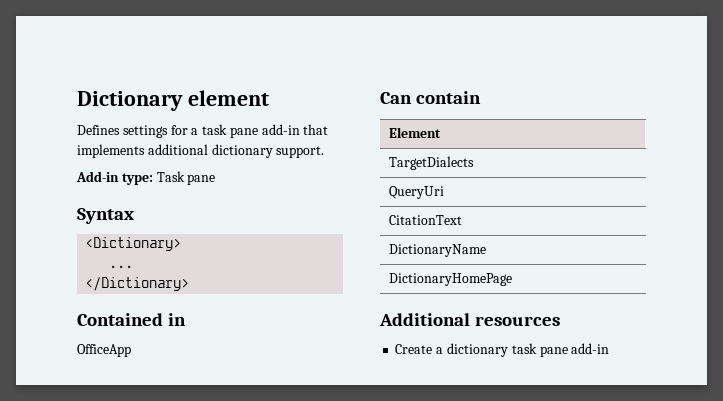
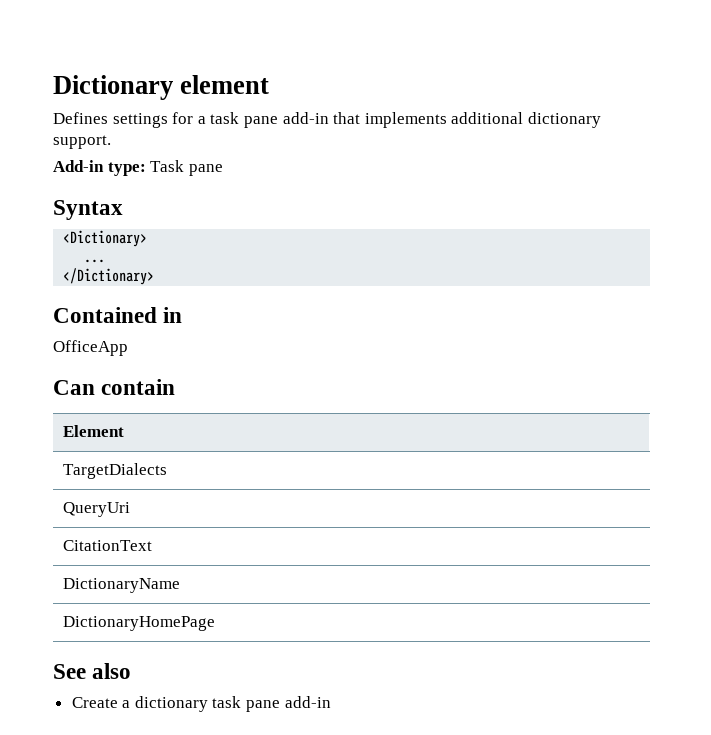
- Additional resources
+ See also

